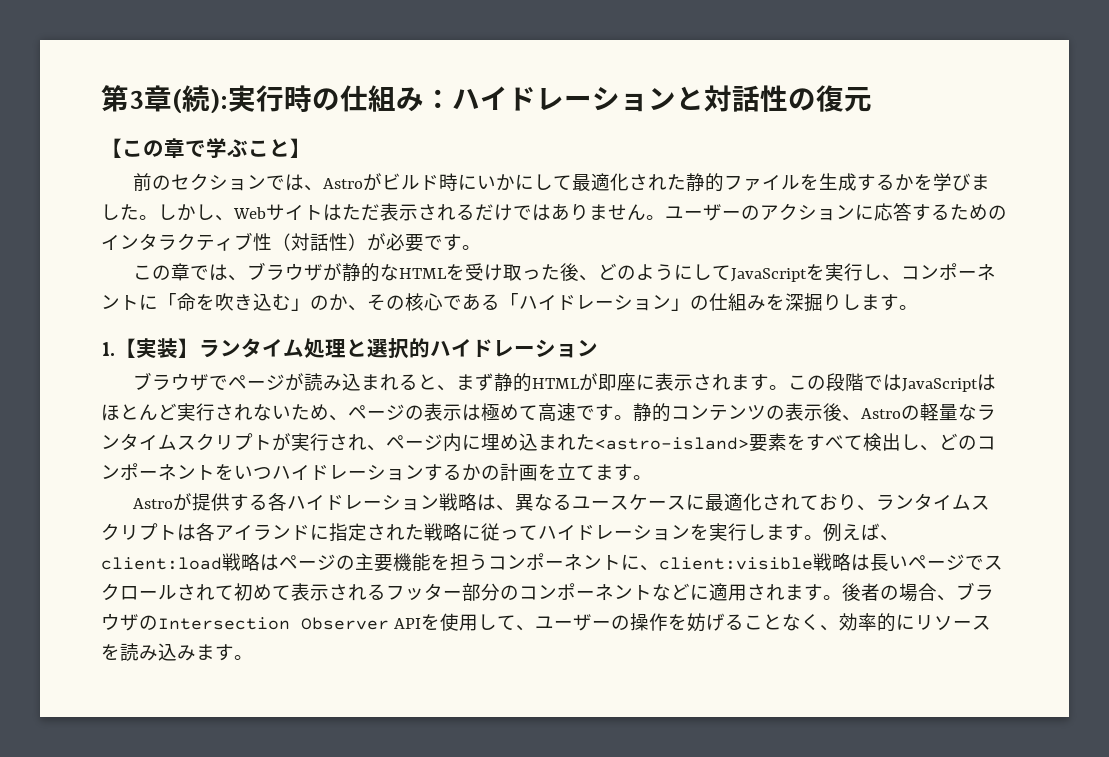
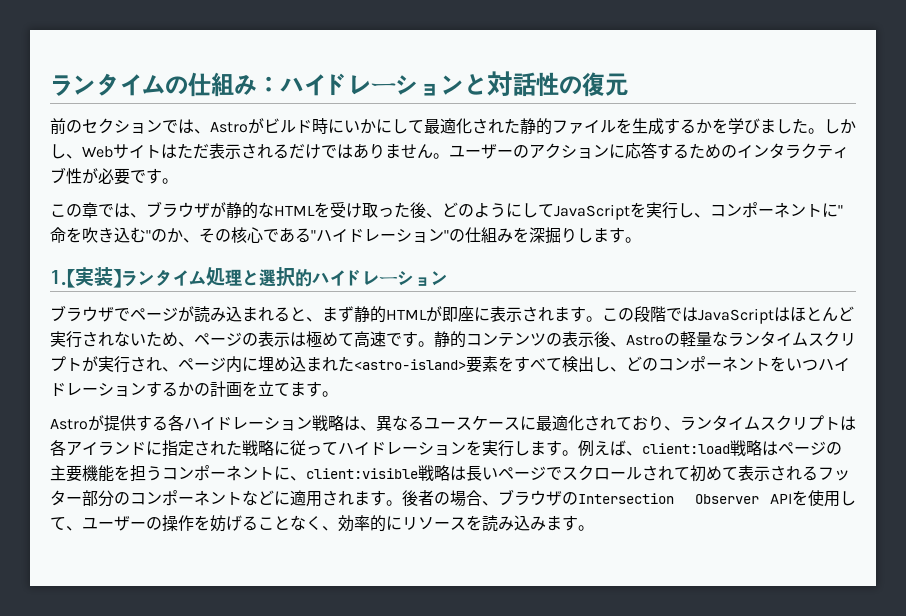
- 第3章(続):実行時の仕組み：ハイドレーションと対話性の復元
+ ランタイムの仕組み：ハイドレーションと対話性の復元
- 【この章で学ぶこと】
- ユーザーのアクションに応答するためのインタラクティブ性（対話性）が必要です。
+ ユーザーのアクションに応答するためのインタラクティブ性が必要です。
- この章では、ブラウザが静的なHTMLを受け取った後、どのようにしてJavaScriptを実行し、コンポーネントに「命を吹き込む」のか、その核心である「ハイドレーション」の仕組みを深掘りします。
+ この章では、ブラウザが静的なHTMLを受け取った後、どのようにしてJavaScriptを実行し、コンポーネントに"命を吹き込む"のか、その核心である"ハイドレーション"の仕組みを深掘りします。

